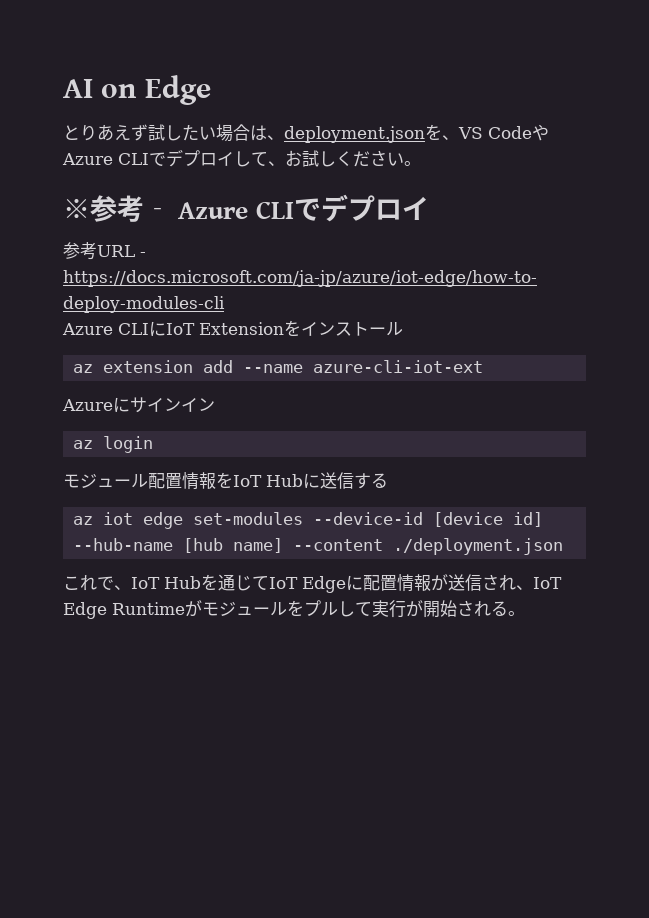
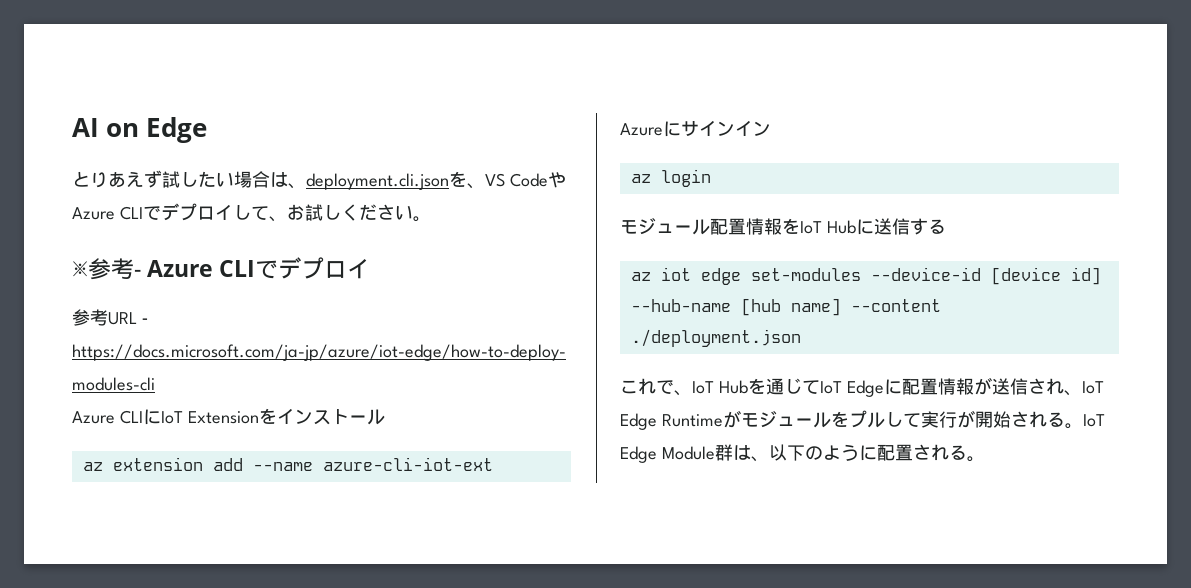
- とりあえず試したい場合は、deployment.jsonを、VS CodeやAzure CLIでデプロイして、お試しください。
+ とりあえず試したい場合は、deployment.cli.jsonを、VS CodeやAzure CLIでデプロイして、お試しください。
+ IoT Edge Module群は、以下のように配置される。

